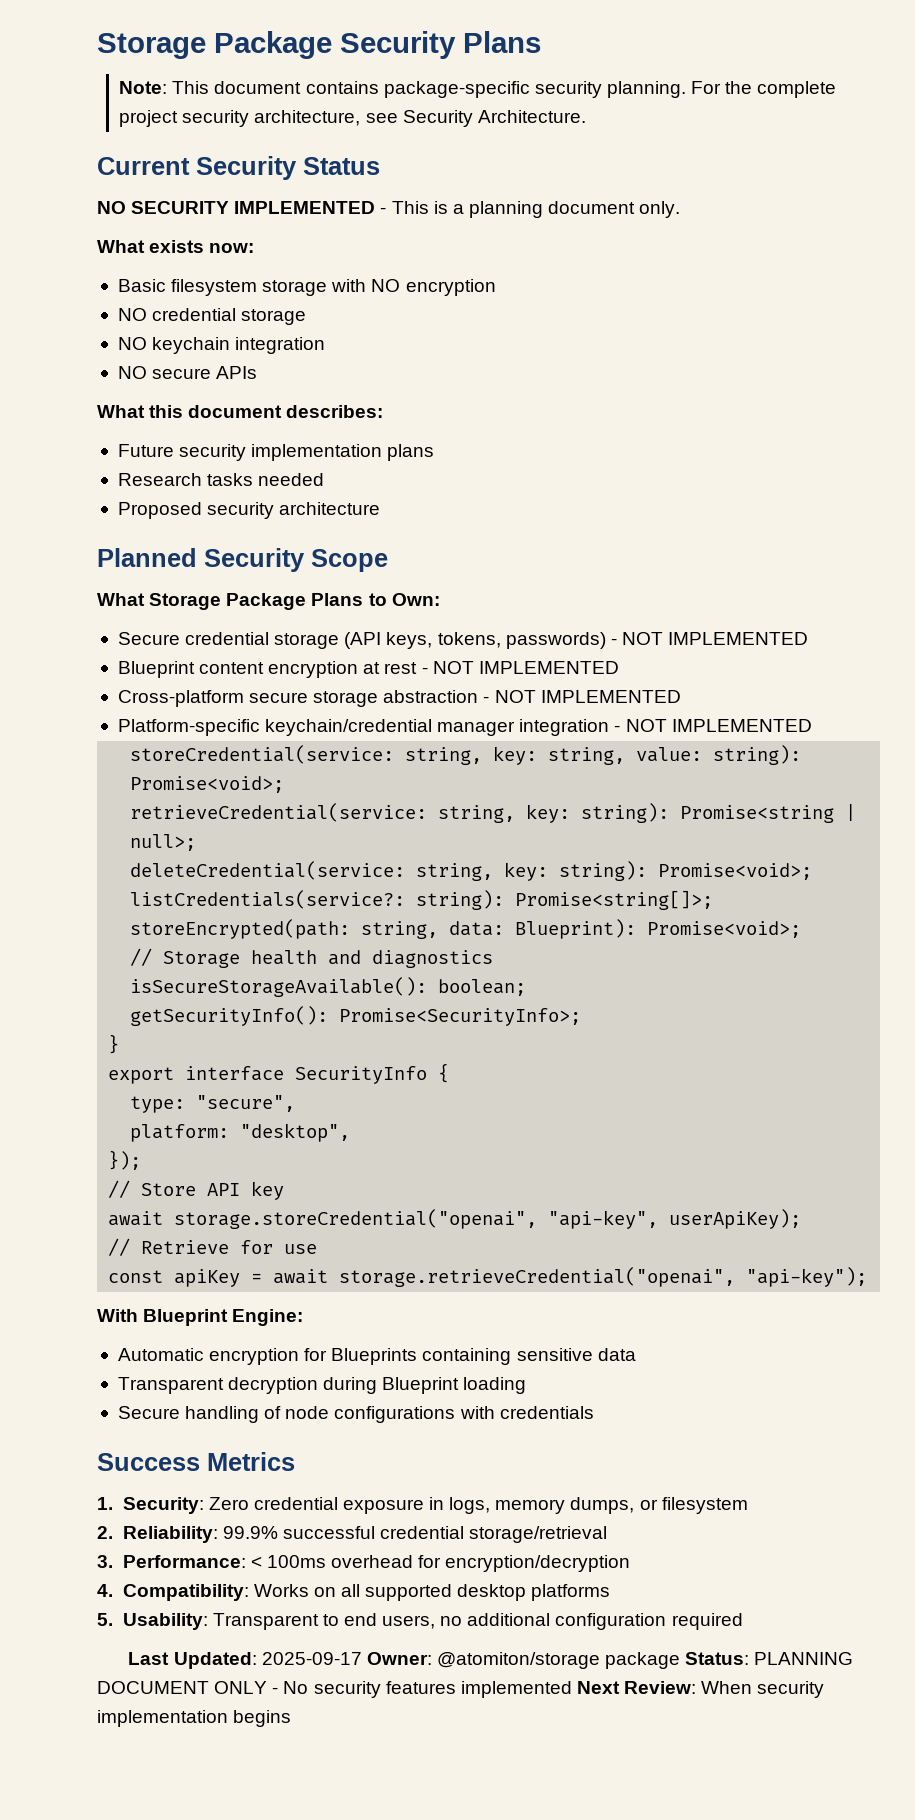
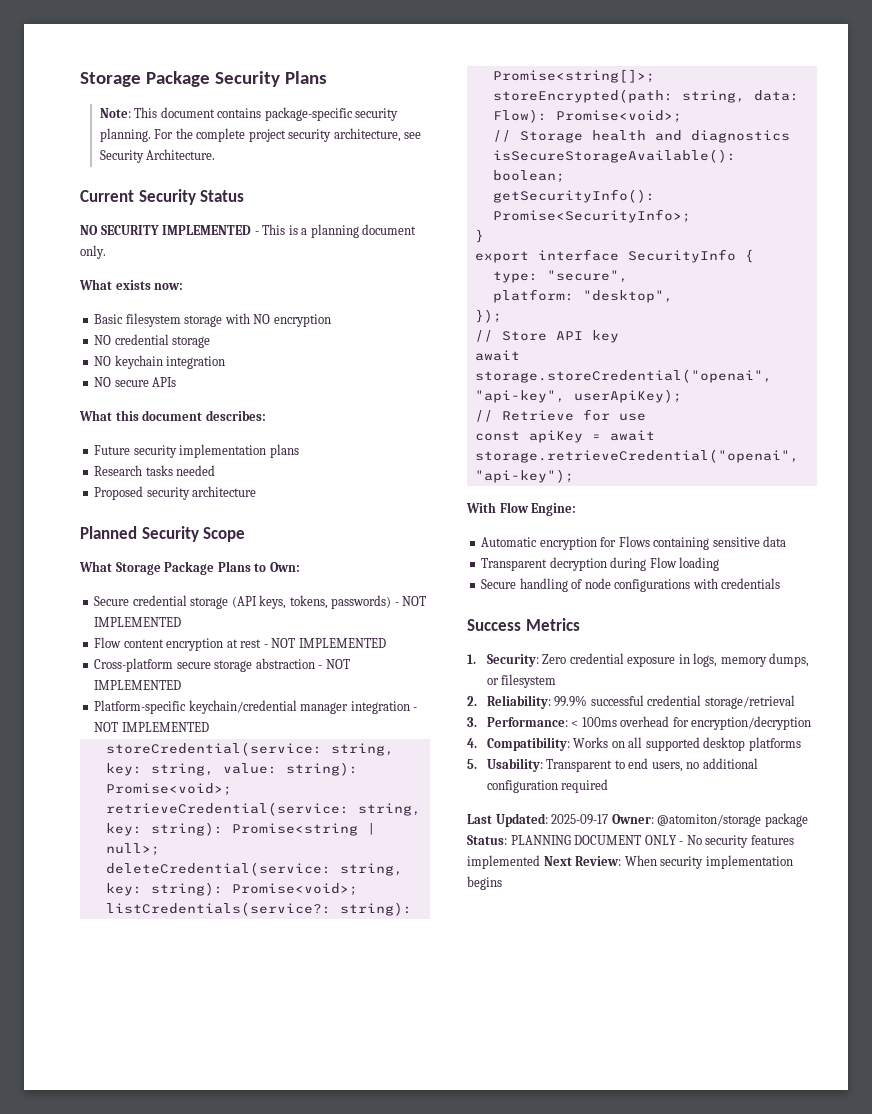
- Blueprint content encryption at rest - NOT IMPLEMENTED
+ Flow content encryption at rest - NOT IMPLEMENTED
- storeEncrypted(path: string, data: Blueprint): Promise<void>;
+ storeEncrypted(path: string, data: Flow): Promise<void>;
- With Blueprint Engine:
+ With Flow Engine:
- Automatic encryption for Blueprints containing sensitive data
+ Automatic encryption for Flows containing sensitive data
- Transparent decryption during Blueprint loading
+ Transparent decryption during Flow loading

